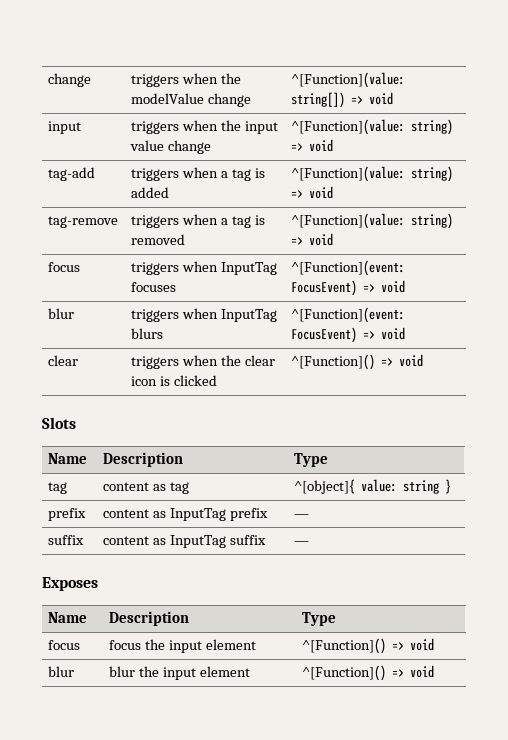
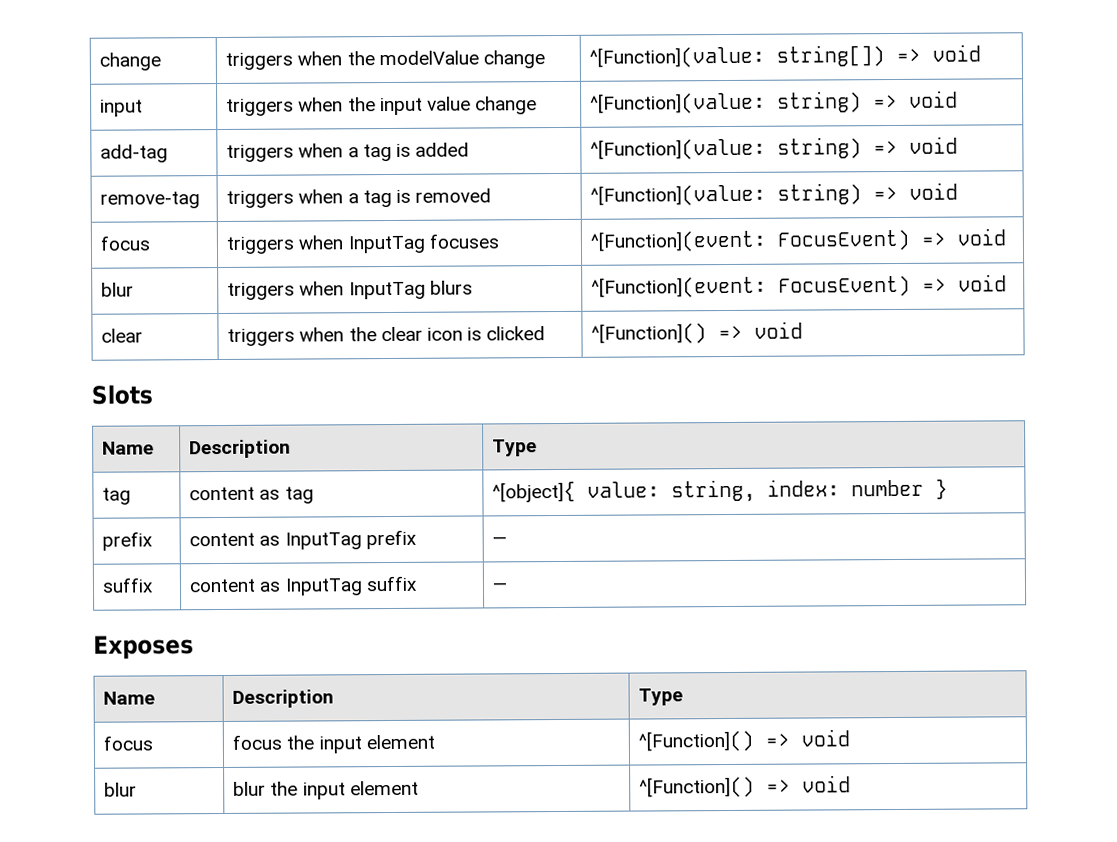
- tag-add | triggers when a tag is added | ^[Function](value: string) => void
+ add-tag | triggers when a tag is added | ^[Function](value: string) => void
- tag-remove | triggers when a tag is removed | ^[Function](value: string) => void
+ remove-tag | triggers when a tag is removed | ^[Function](value: string) => void
- tag | content as tag | ^[object]{ value: string }
+ tag | content as tag | ^[object]{ value: string, index: number }

